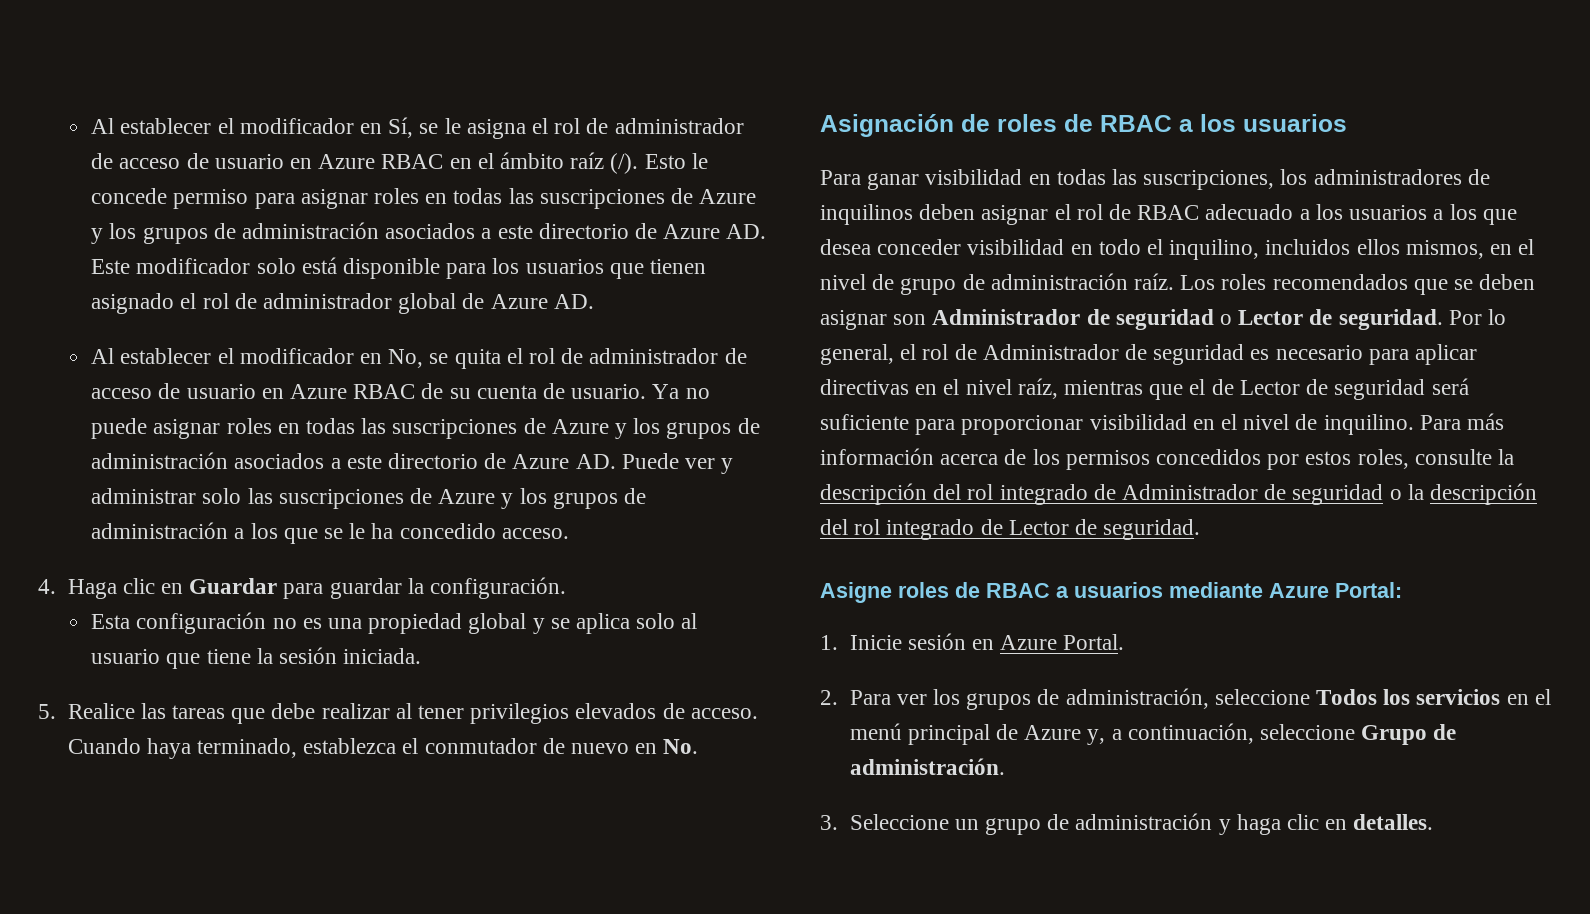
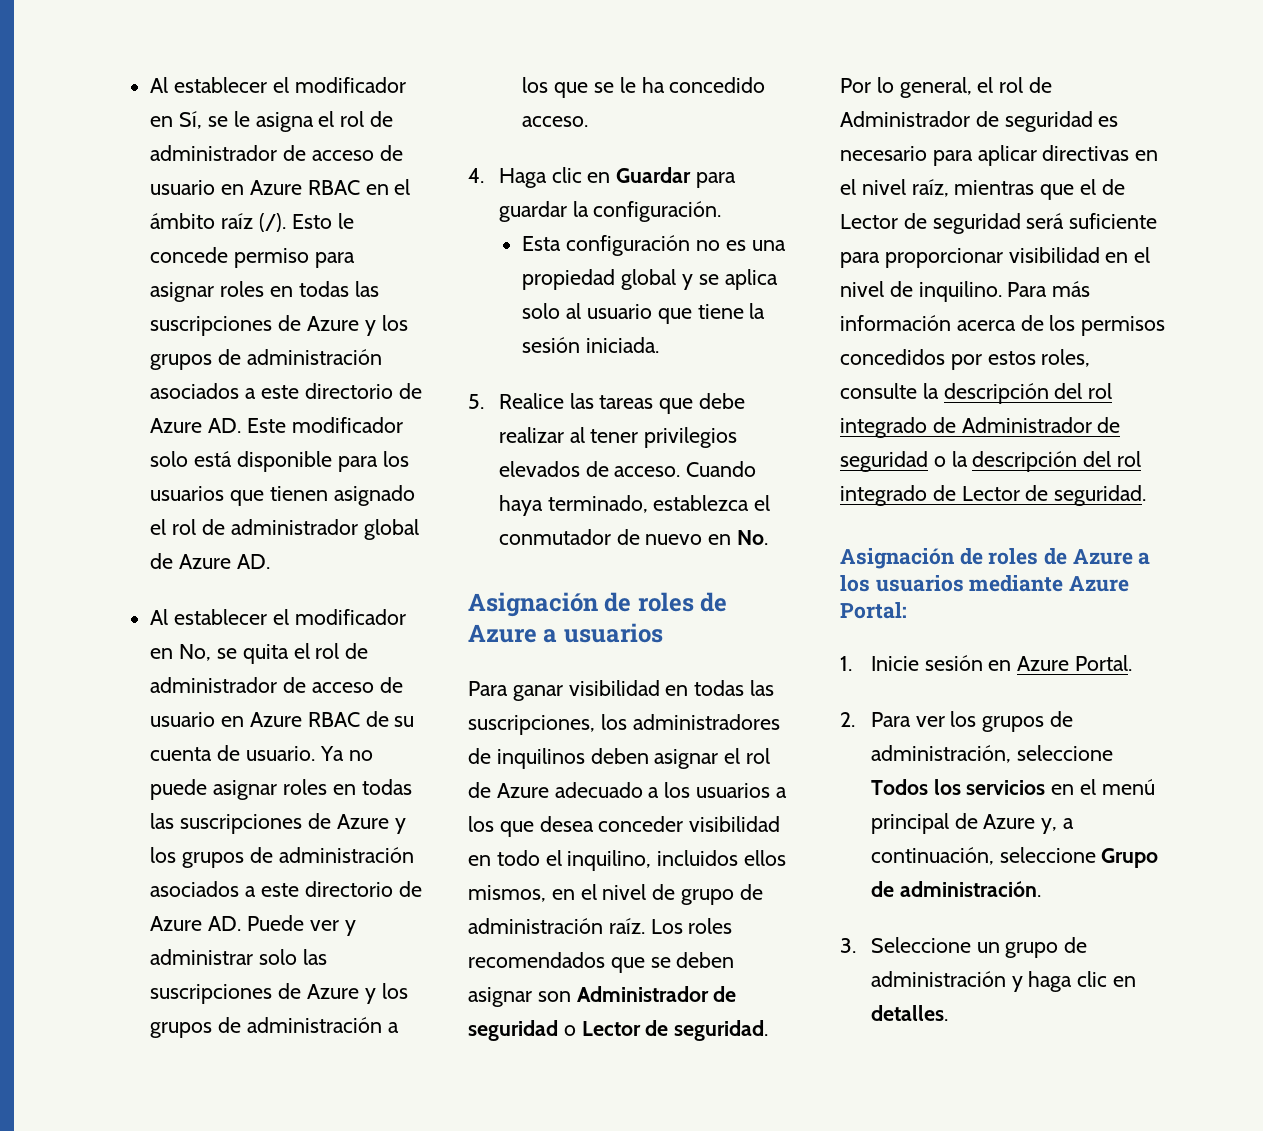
- Asignación de roles de RBAC a los usuarios
+ Asignación de roles de Azure a usuarios
- Para ganar visibilidad en todas las suscripciones, los administradores de inquilinos deben asignar el rol de RBAC adecuado a los usuarios a los que desea conceder visibilidad en todo el inquilino, incluidos ellos mismos, en el nivel de grupo de administración raíz.
+ Para ganar visibilidad en todas las suscripciones, los administradores de inquilinos deben asignar el rol de Azure adecuado a los usuarios a los que desea conceder visibilidad en todo el inquilino, incluidos ellos mismos, en el nivel de grupo de administración raíz.
- Asigne roles de RBAC a usuarios mediante Azure Portal:
+ Asignación de roles de Azure a los usuarios mediante Azure Portal:

